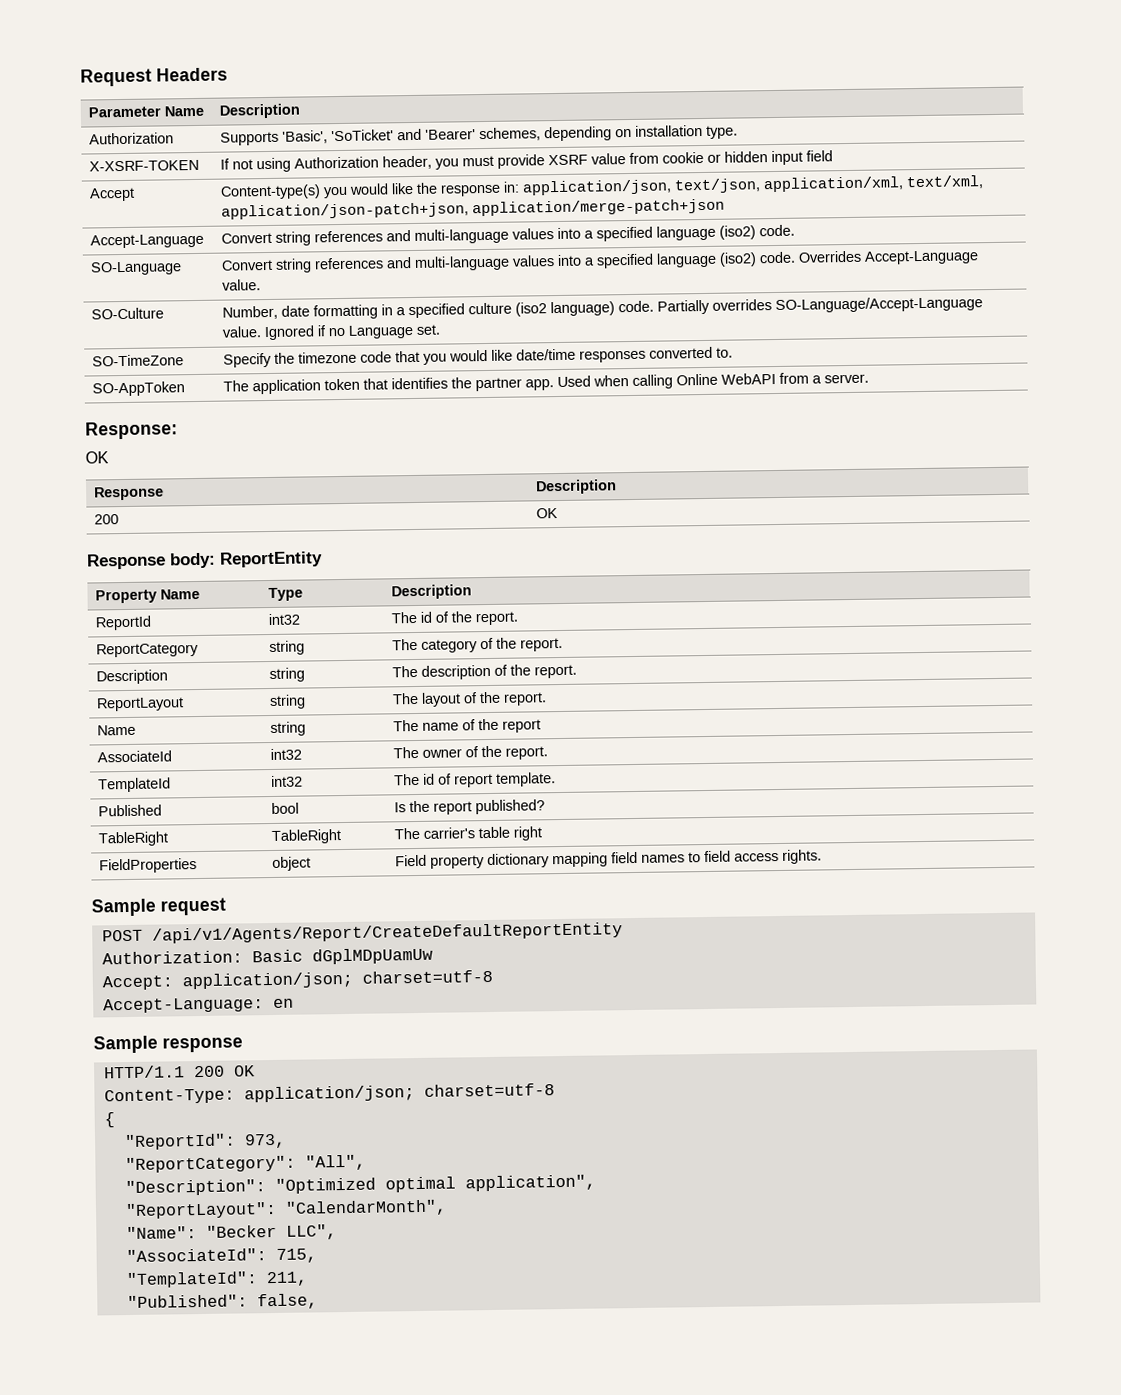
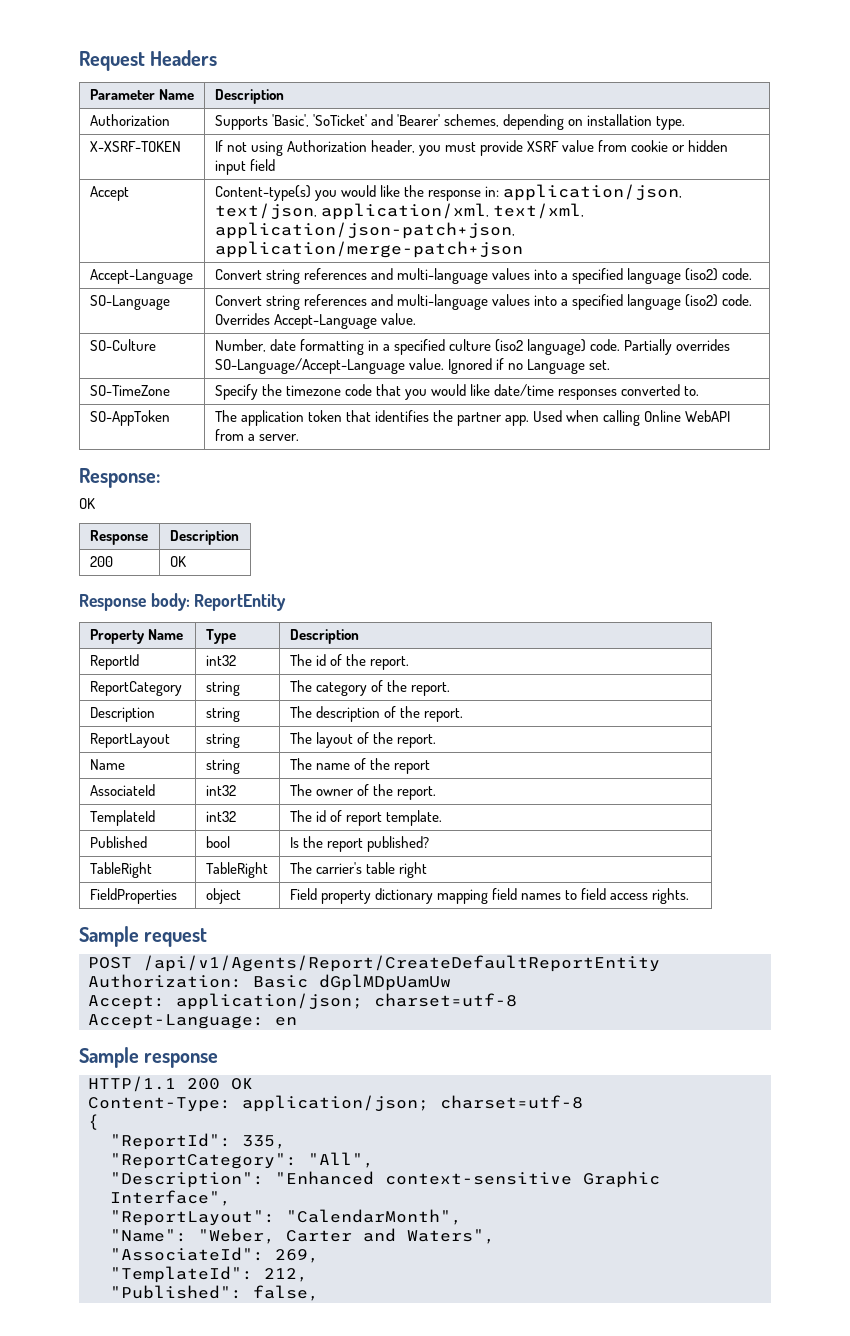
- "ReportId": 973,
+ "ReportId": 335,
- "Description": "Optimized optimal application",
+ "Description": "Enhanced context-sensitive Graphic Interface",
- "Name": "Becker LLC",
+ "Name": "Weber, Carter and Waters",
- "AssociateId": 715,
+ "AssociateId": 269,
- "TemplateId": 211,
+ "TemplateId": 212,

